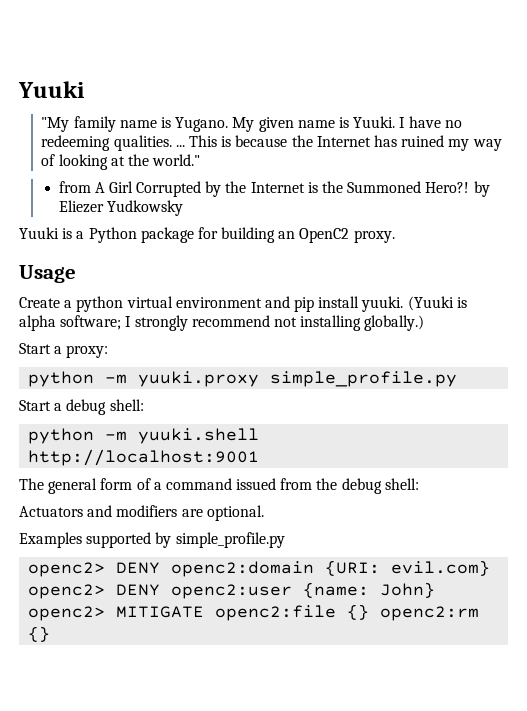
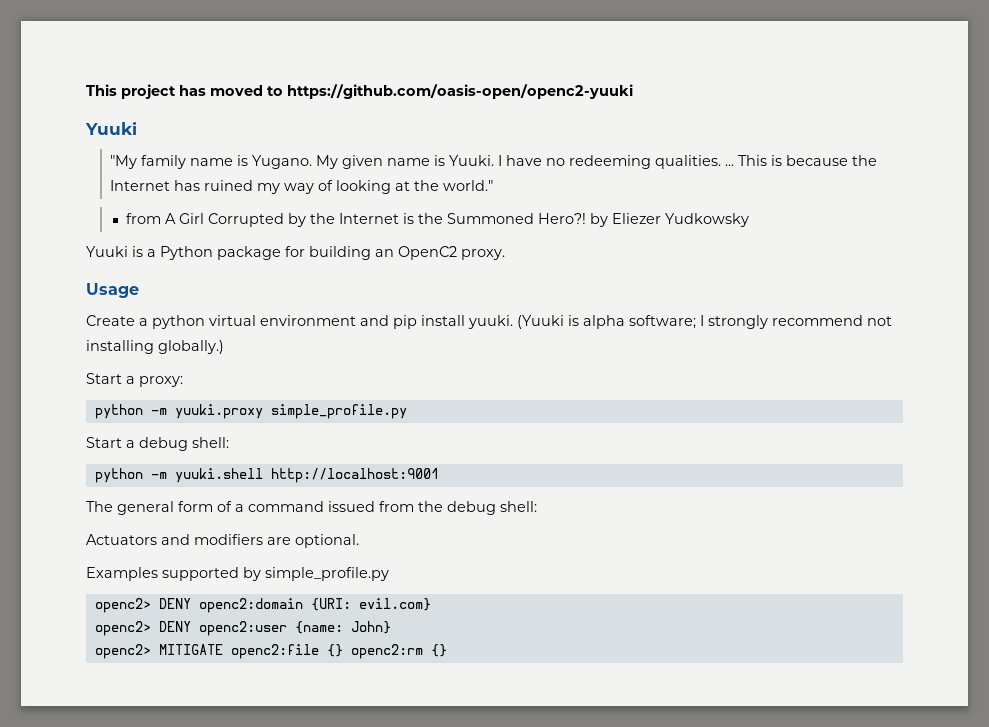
+ This project has moved to https://github.com/oasis-open/openc2-yuuki

